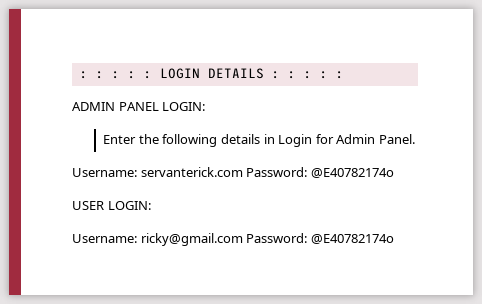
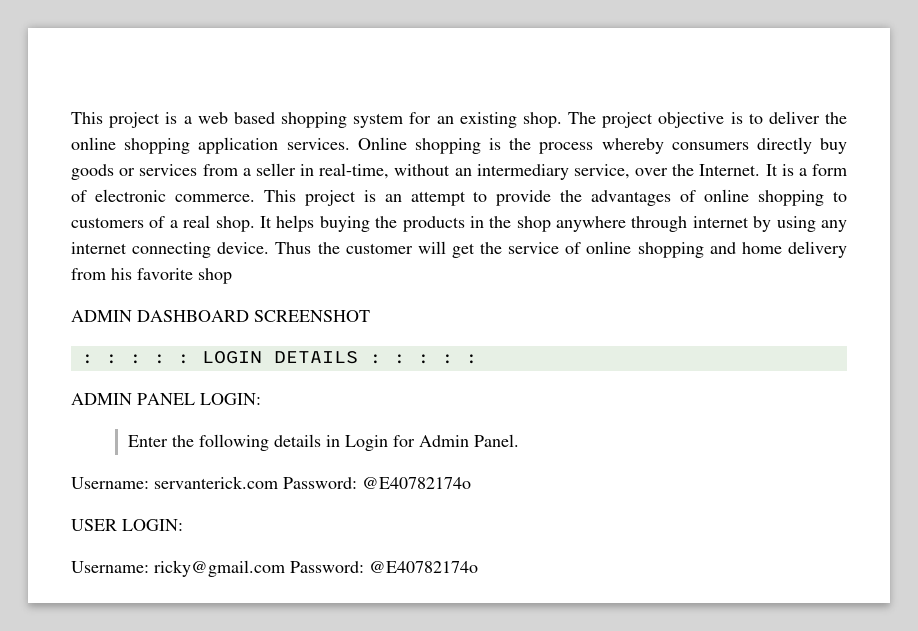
+ This project is a web based shopping system for an existing shop. The project objective is to deliver the online shopping application services. Online shopping is the process whereby consumers directly buy goods or services from a seller in real-time, without an intermediary service, over the Internet. It is a form of electronic commerce. This project is an attempt to provide the advantages of online shopping to customers of a real shop. It helps buying the products in the shop anywhere through internet by using any internet connecting device. Thus the customer will get the service of online shopping and home delivery from his favorite shop
+ ADMIN DASHBOARD SCREENSHOT

